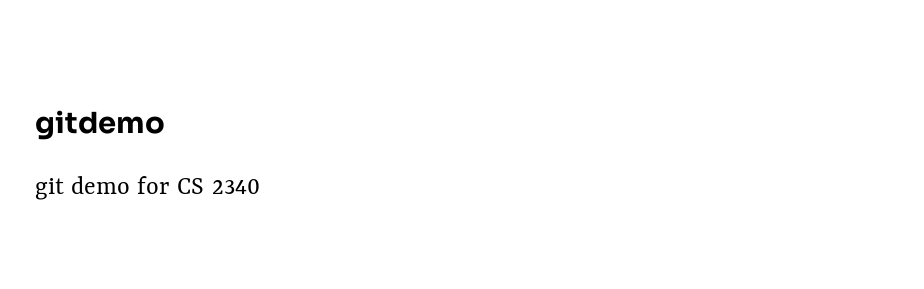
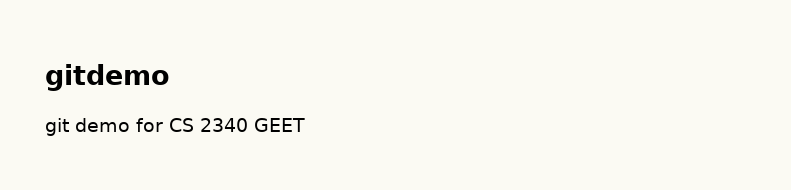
- git demo for CS 2340
+ git demo for CS 2340 GEET

